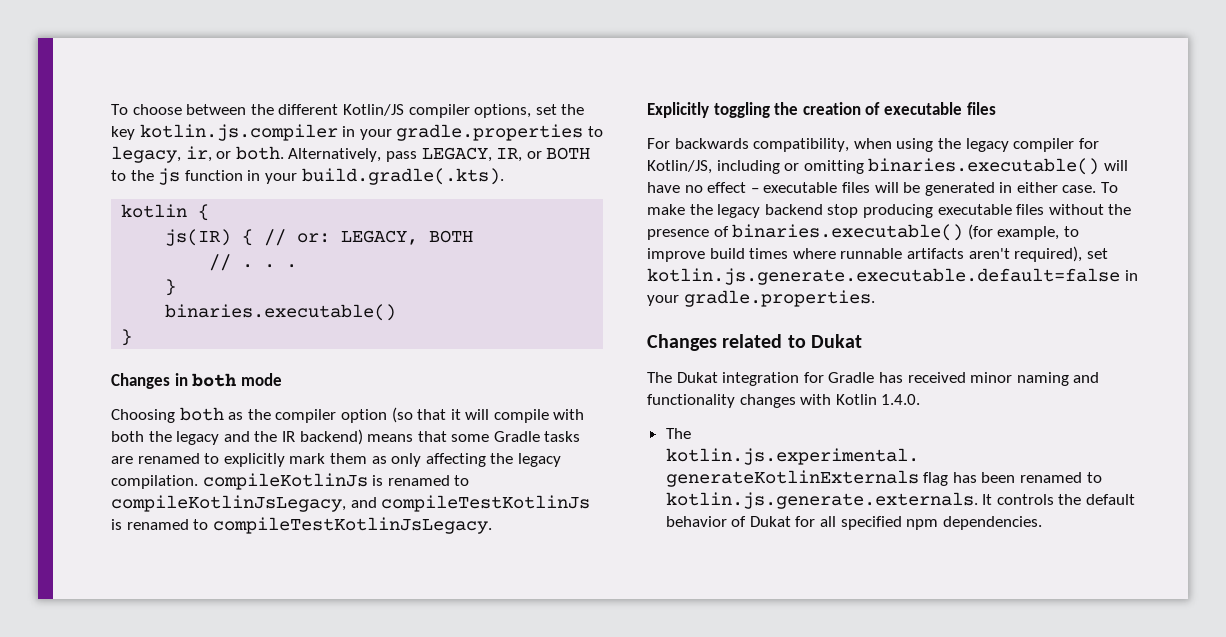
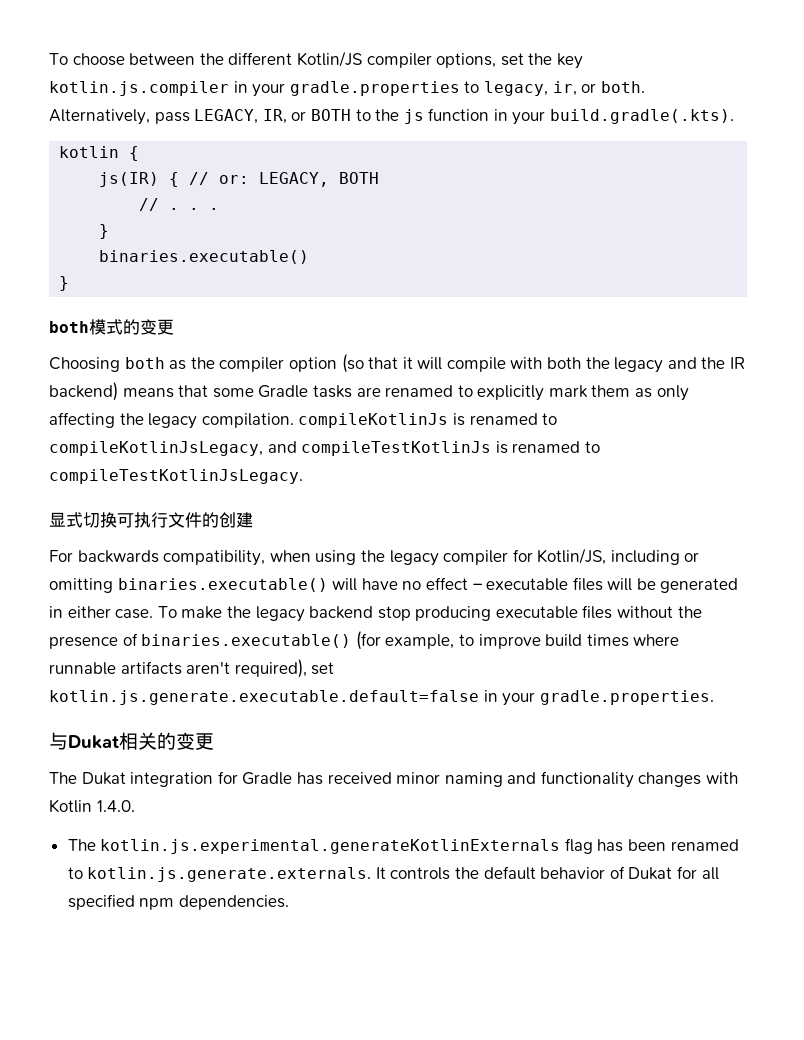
- Changes in both mode
+ both模式的变更
- Explicitly toggling the creation of executable files
+ 显式切换可执行文件的创建
- Changes related to Dukat
+ 与Dukat相关的变更

